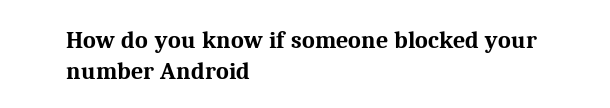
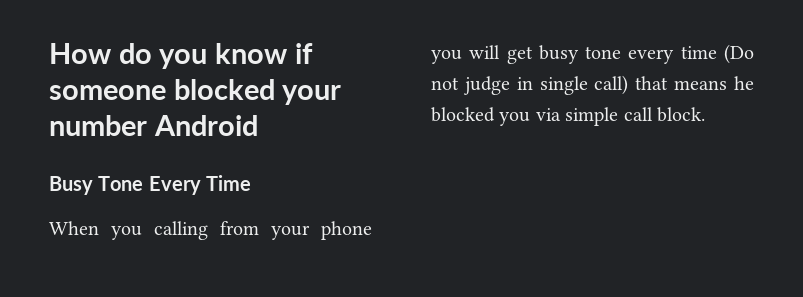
+ Busy Tone Every Time
+ When you calling from your phone you will get busy tone every time (Do not judge in single call) that means he blocked you via simple call block.

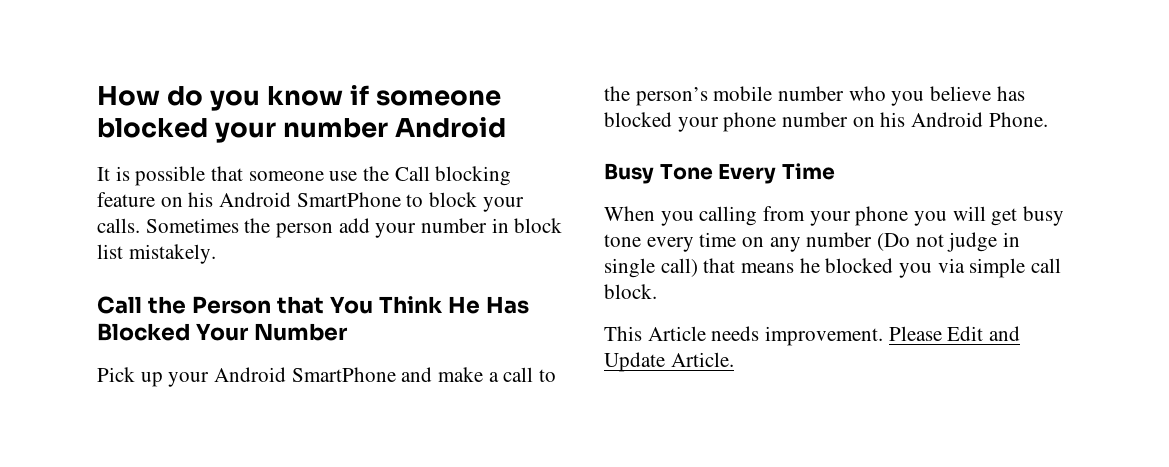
+ It is possible that someone use the Call blocking feature on his Android SmartPhone to block your calls. Sometimes the person add your number in block list mistakely.
+ Call the Person that You Think He Has Blocked Your Number
+ Pick up your Android SmartPhone and make a call to the person’s mobile number who you believe has blocked your phone number on his Android Phone.
- When you calling from your phone you will get busy tone every time (Do not judge in single call) that means he blocked you via simple call block.
+ When you calling from your phone you will get busy tone every time on any number (Do not judge in single call) that means he blocked you via simple call block.
+ This Article needs improvement. Please Edit and Update Article.

